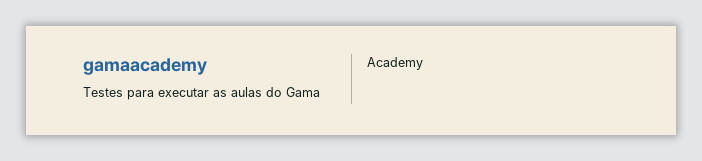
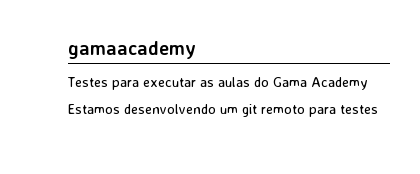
+ Estamos desenvolvendo um git remoto para testes

